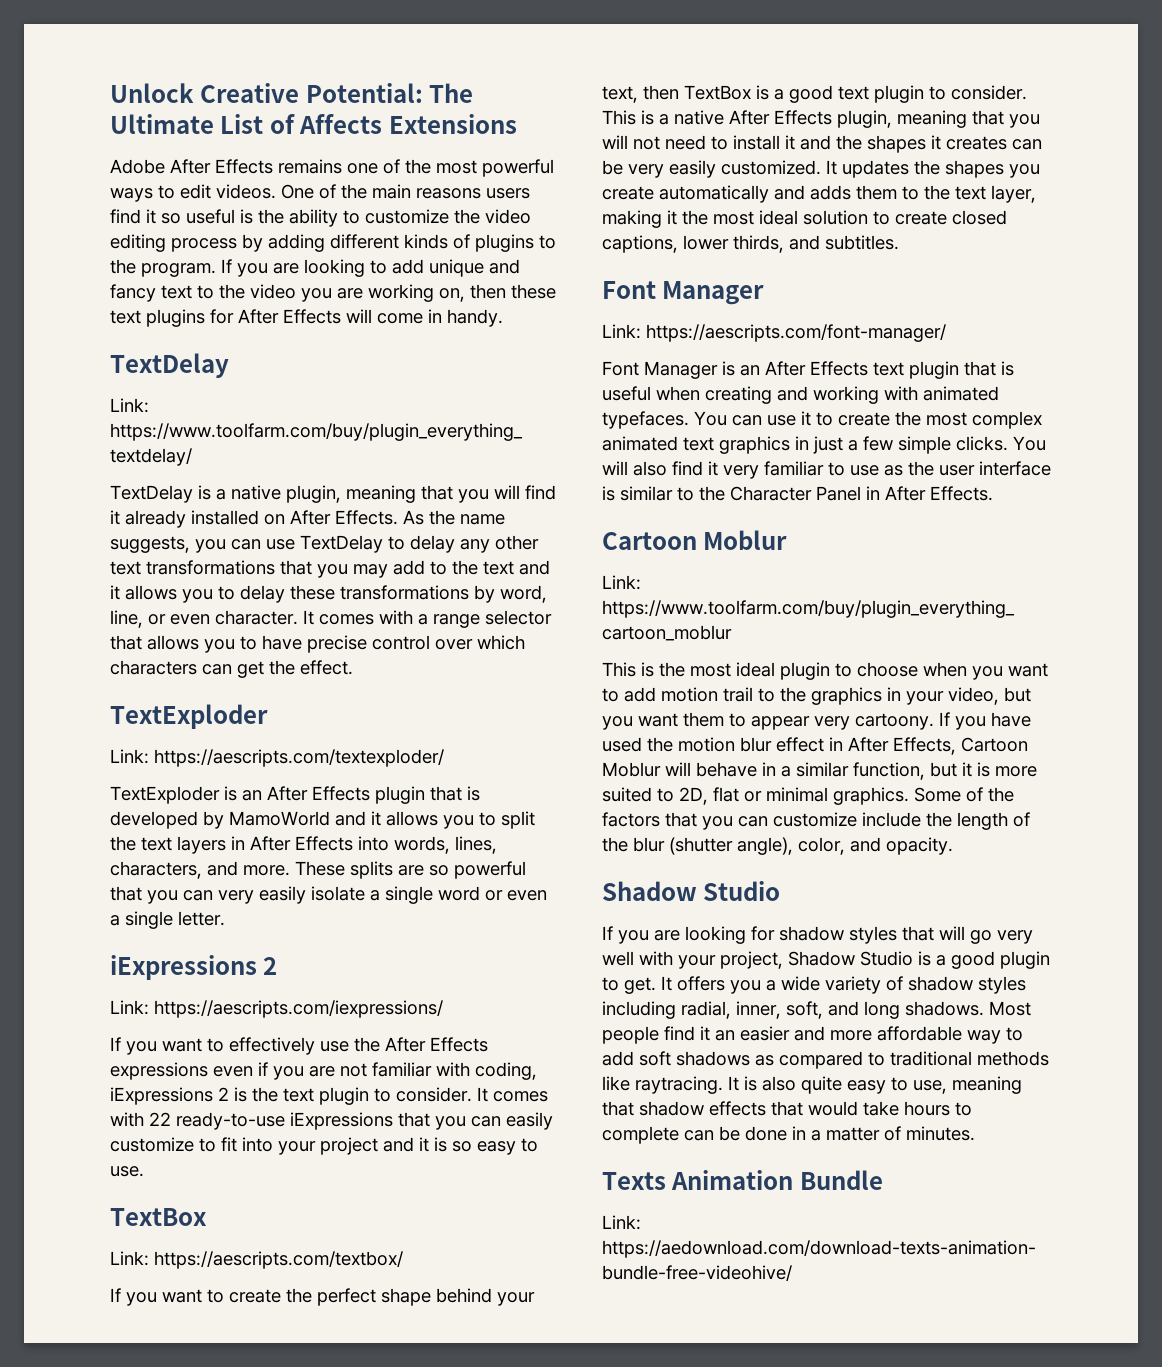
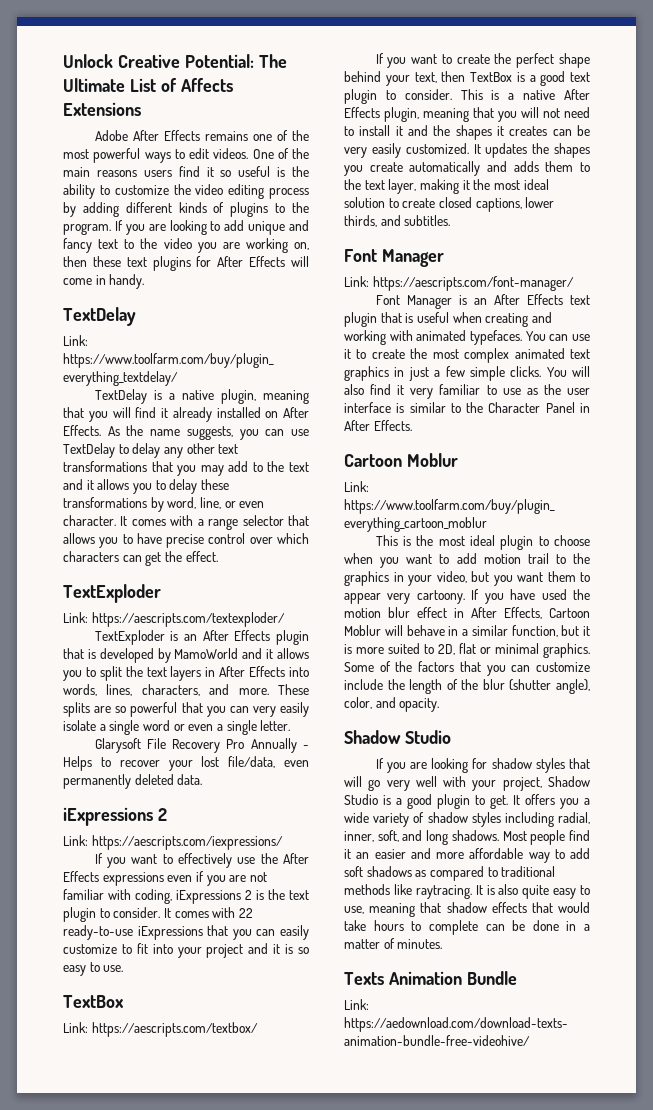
+ Glarysoft File Recovery Pro Annually - Helps to recover your lost file/data, even permanently deleted data.

